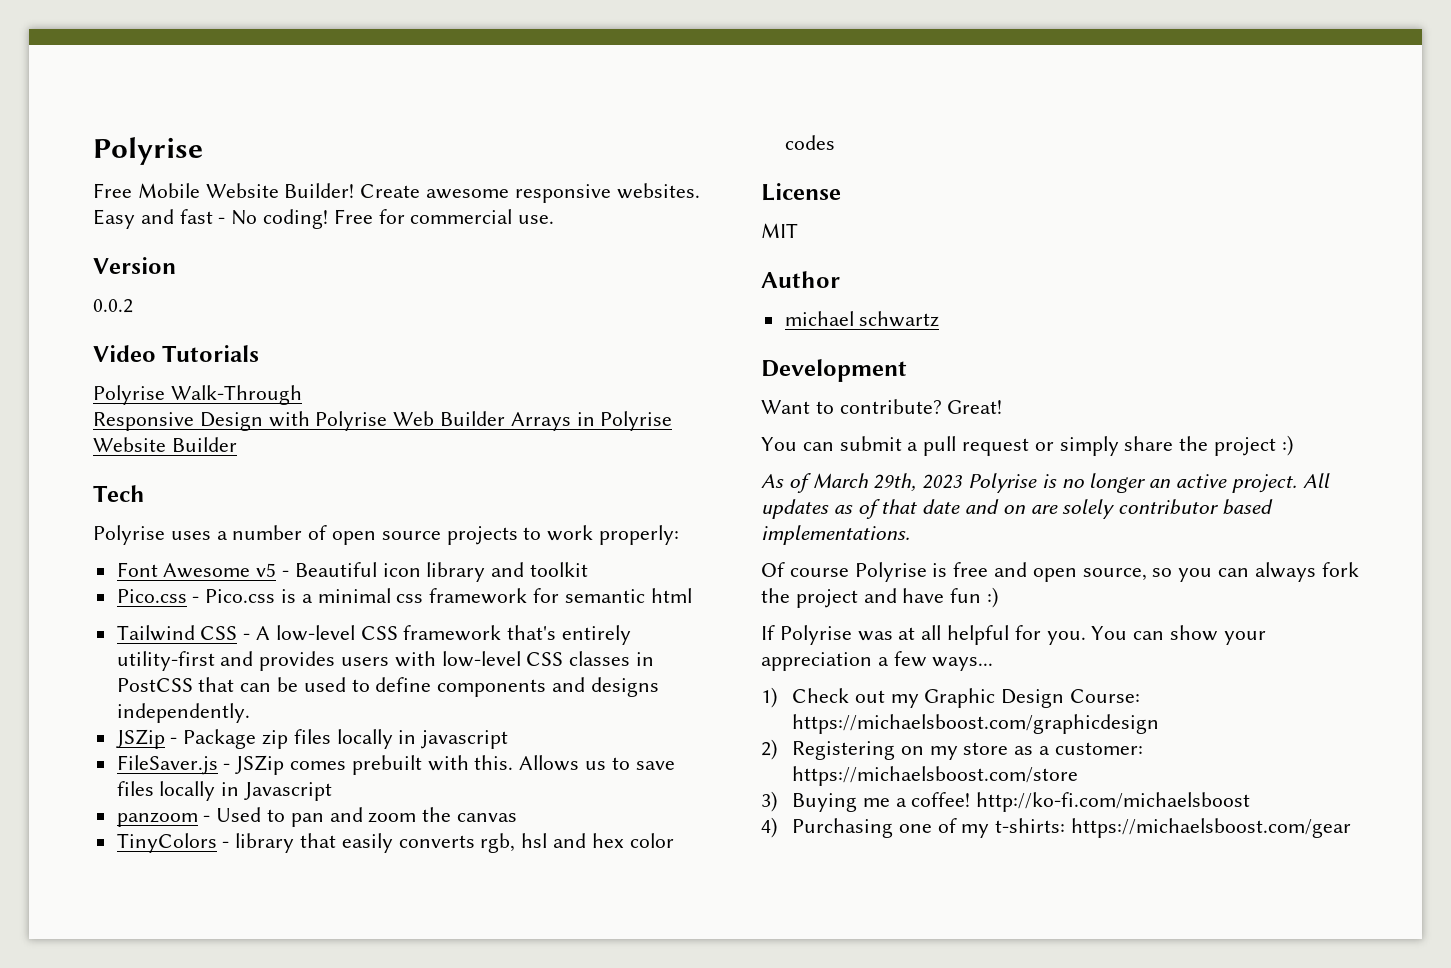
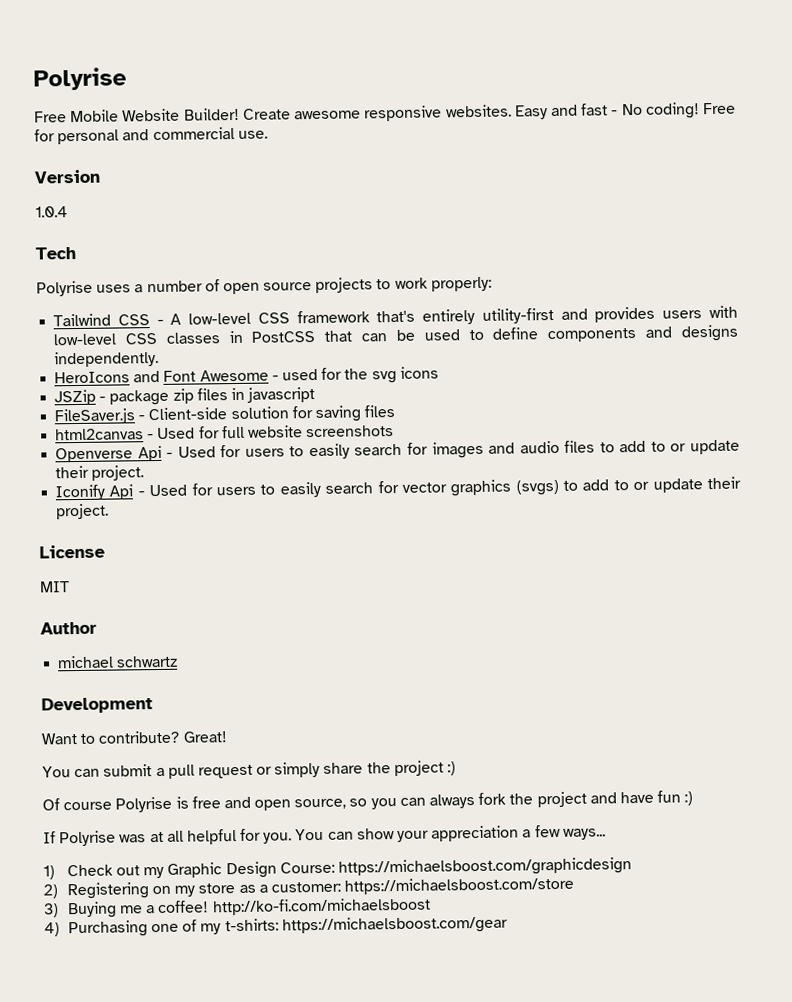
- Free for commercial use.
+ Free for personal and commercial use.
- 0.0.2
- Video Tutorials
- Polyrise Walk-Through
- Responsive Design with Polyrise Web Builder Arrays in Polyrise Website Builder
+ 1.0.4
- Font Awesome v5 - Beautiful icon library and toolkit
- Pico.css - Pico.css is a minimal css framework for semantic html
+ HeroIcons and Font Awesome - used for the svg icons
- JSZip - Package zip files locally in javascript
+ JSZip - package zip files in javascript
- FileSaver.js - JSZip comes prebuilt with this. Allows us to save files locally in Javascript
- panzoom - Used to pan and zoom the canvas
- TinyColors - library that easily converts rgb, hsl and hex color codes
+ FileSaver.js - Client-side solution for saving files
+ html2canvas - Used for full website screenshots
+ Openverse Api - Used for users to easily search for images and audio files to add to or update their project.
+ Iconify Api - Used for users to easily search for vector graphics (svgs) to add to or update their project.
- As of March 29th, 2023 Polyrise is no longer an active project. All updates as of that date and on are solely contributor based implementations.

